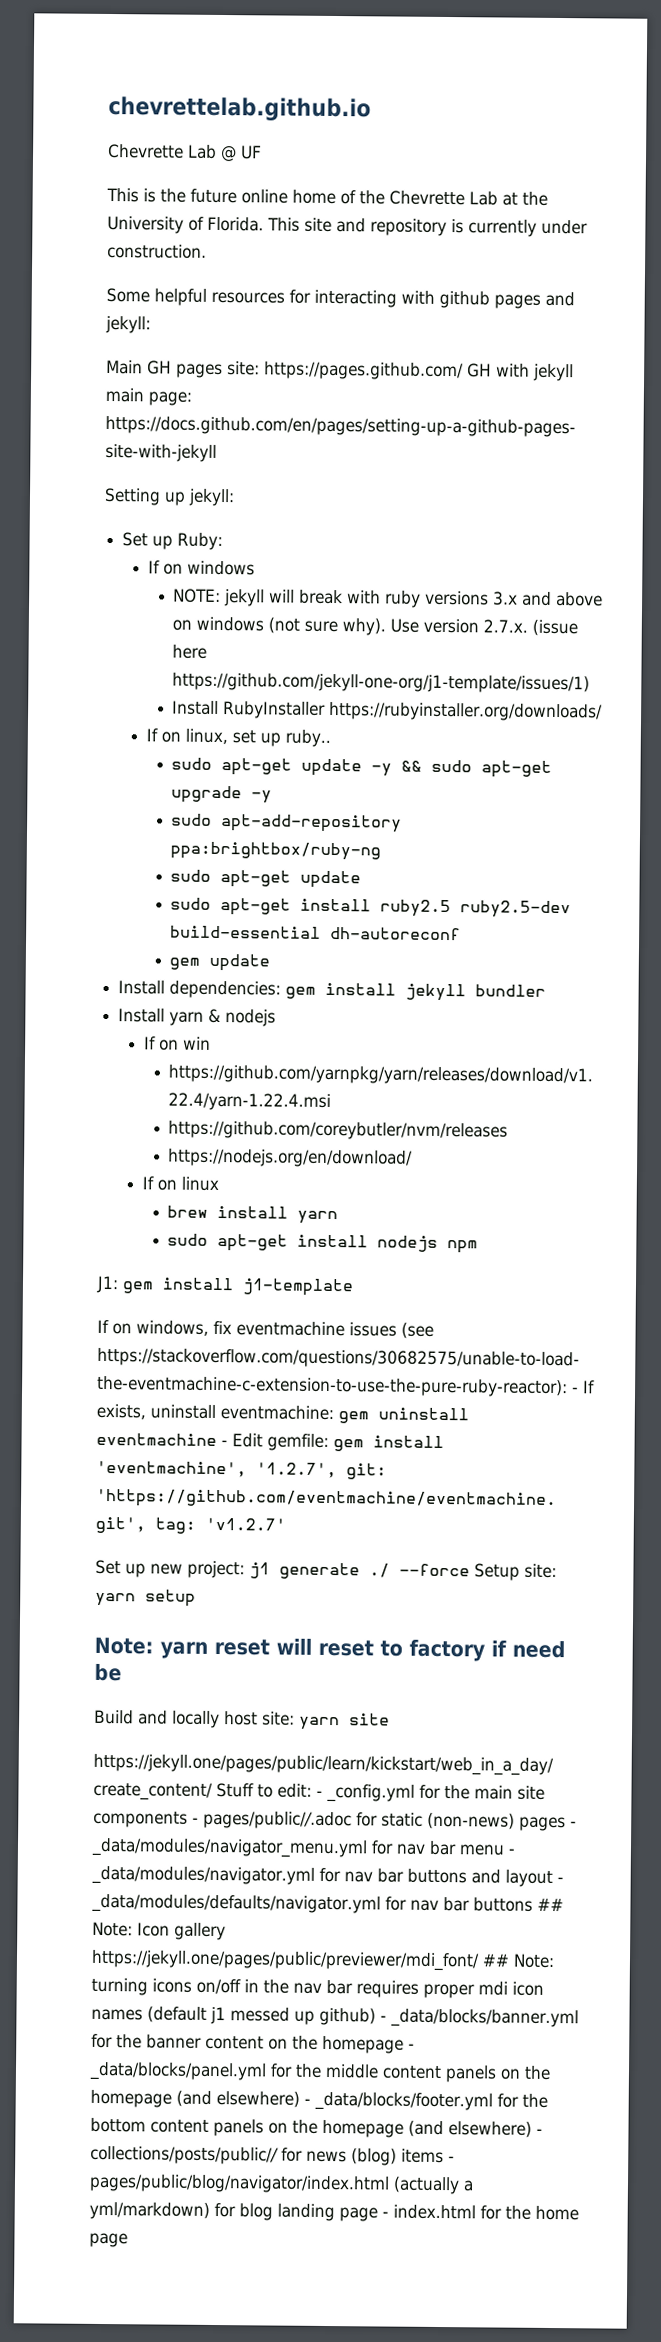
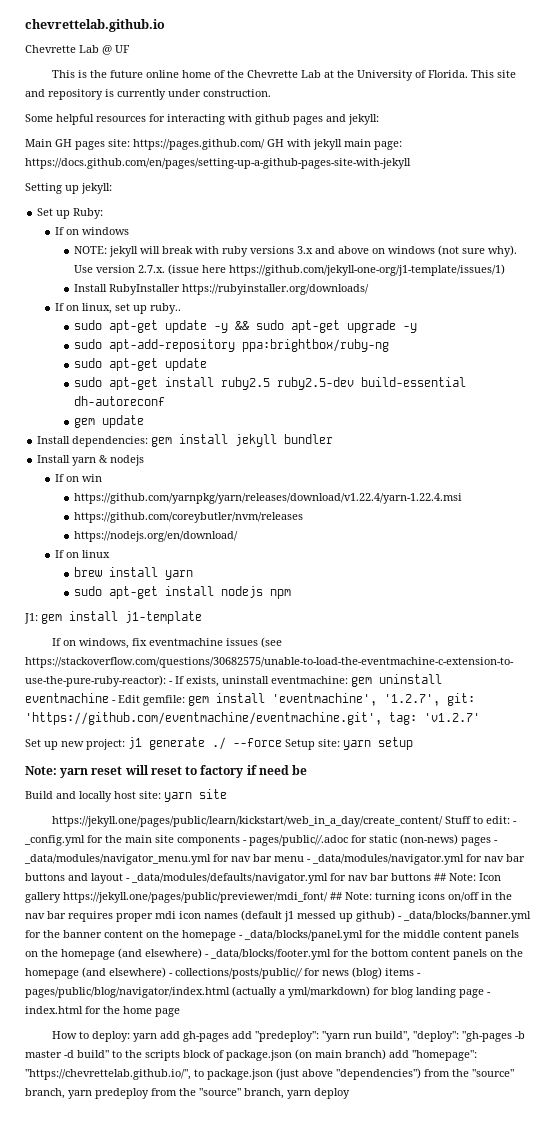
+ How to deploy: yarn add gh-pages add "predeploy": "yarn run build", "deploy": "gh-pages -b master -d build" to the scripts block of package.json (on main branch) add "homepage": "https://chevrettelab.github.io/", to package.json (just above "dependencies") from the "source" branch, yarn predeploy from the "source" branch, yarn deploy

